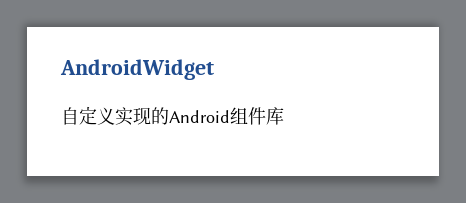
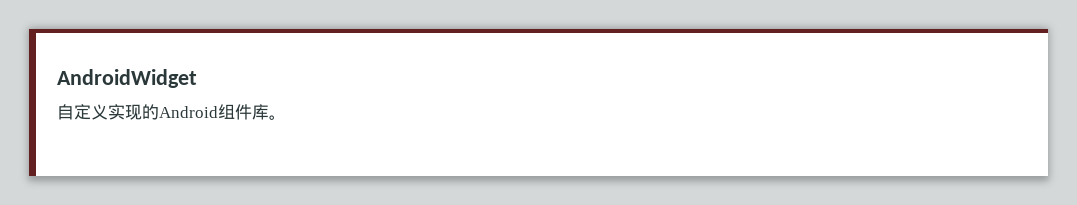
- 自定义实现的Android组件库
+ 自定义实现的Android组件库。

